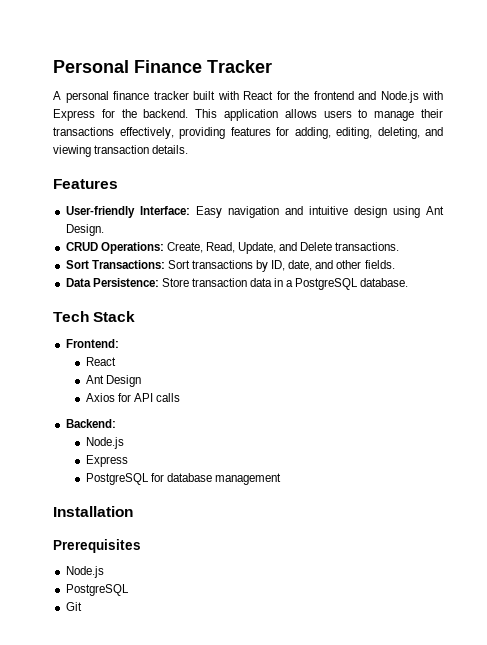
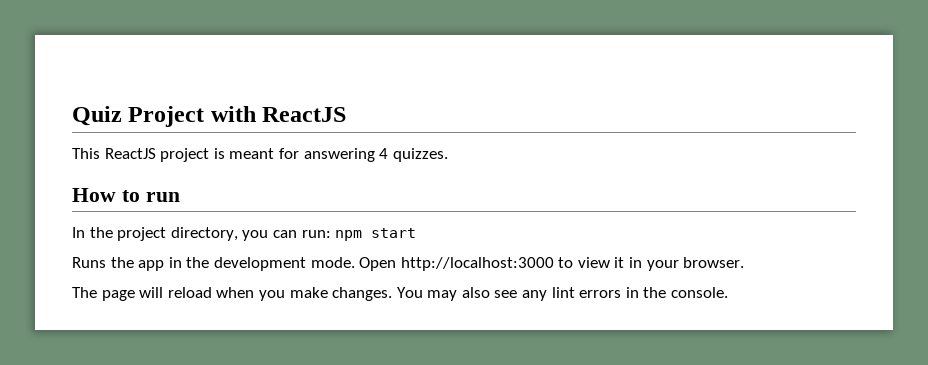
- Personal Finance Tracker
- A personal finance tracker built with React for the frontend and Node.js with Express for the backend. This application allows users to manage their transactions effectively, providing features for adding, editing, deleting, and viewing transaction details.
- Features
- User-friendly Interface: Easy navigation and intuitive design using Ant Design.
- CRUD Operations: Create, Read, Update, and Delete transactions.
- Sort Transactions: Sort transactions by ID, date, and other fields.
- Data Persistence: Store transaction data in a PostgreSQL database.
- Tech Stack
- Frontend:
- React
- Ant Design
- Axios for API calls
- Backend:
- Node.js
- Express
- PostgreSQL for database management
- Installation
- Prerequisites
- Node.js
- PostgreSQL
- Git
+ Quiz Project with ReactJS
+ This ReactJS project is meant for answering 4 quizzes.
+ How to run
+ In the project directory, you can run: npm start
+ Runs the app in the development mode. Open http://localhost:3000 to view it in your browser.
+ The page will reload when you make changes. You may also see any lint errors in the console.

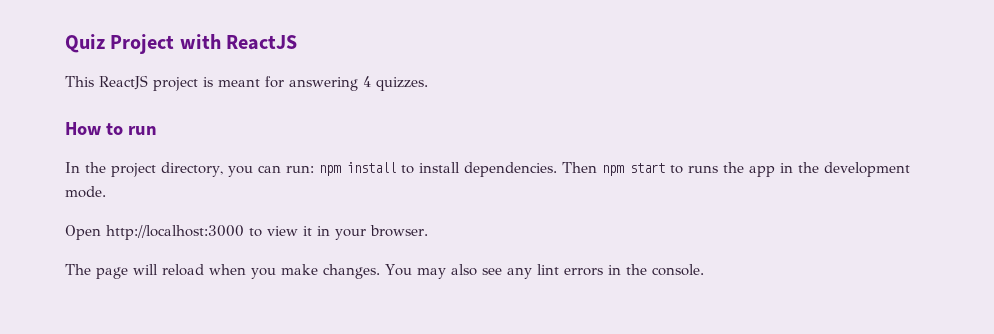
- In the project directory, you can run: npm start
- Runs the app in the development mode. Open http://localhost:3000 to view it in your browser.
+ In the project directory, you can run: npm install to install dependencies. Then npm start to runs the app in the development mode.
+ Open http://localhost:3000 to view it in your browser.

